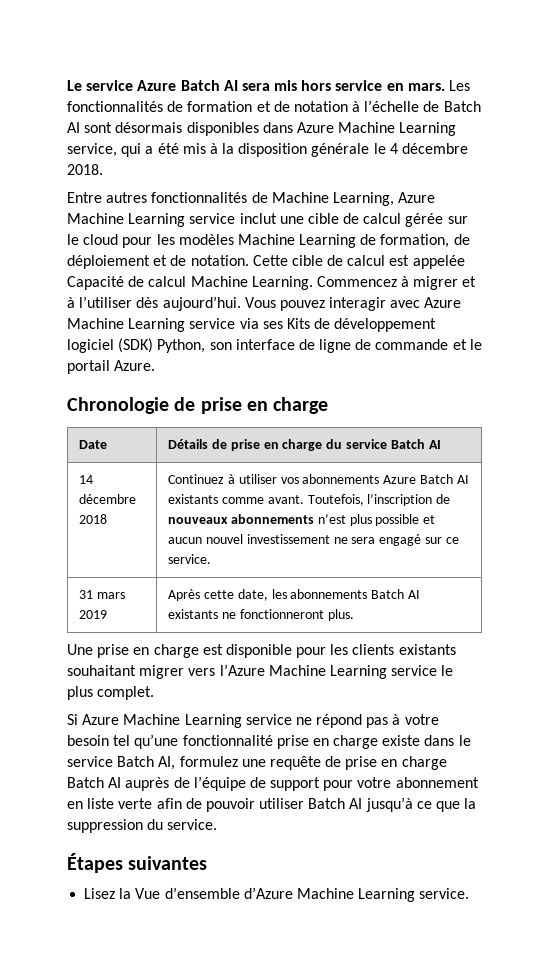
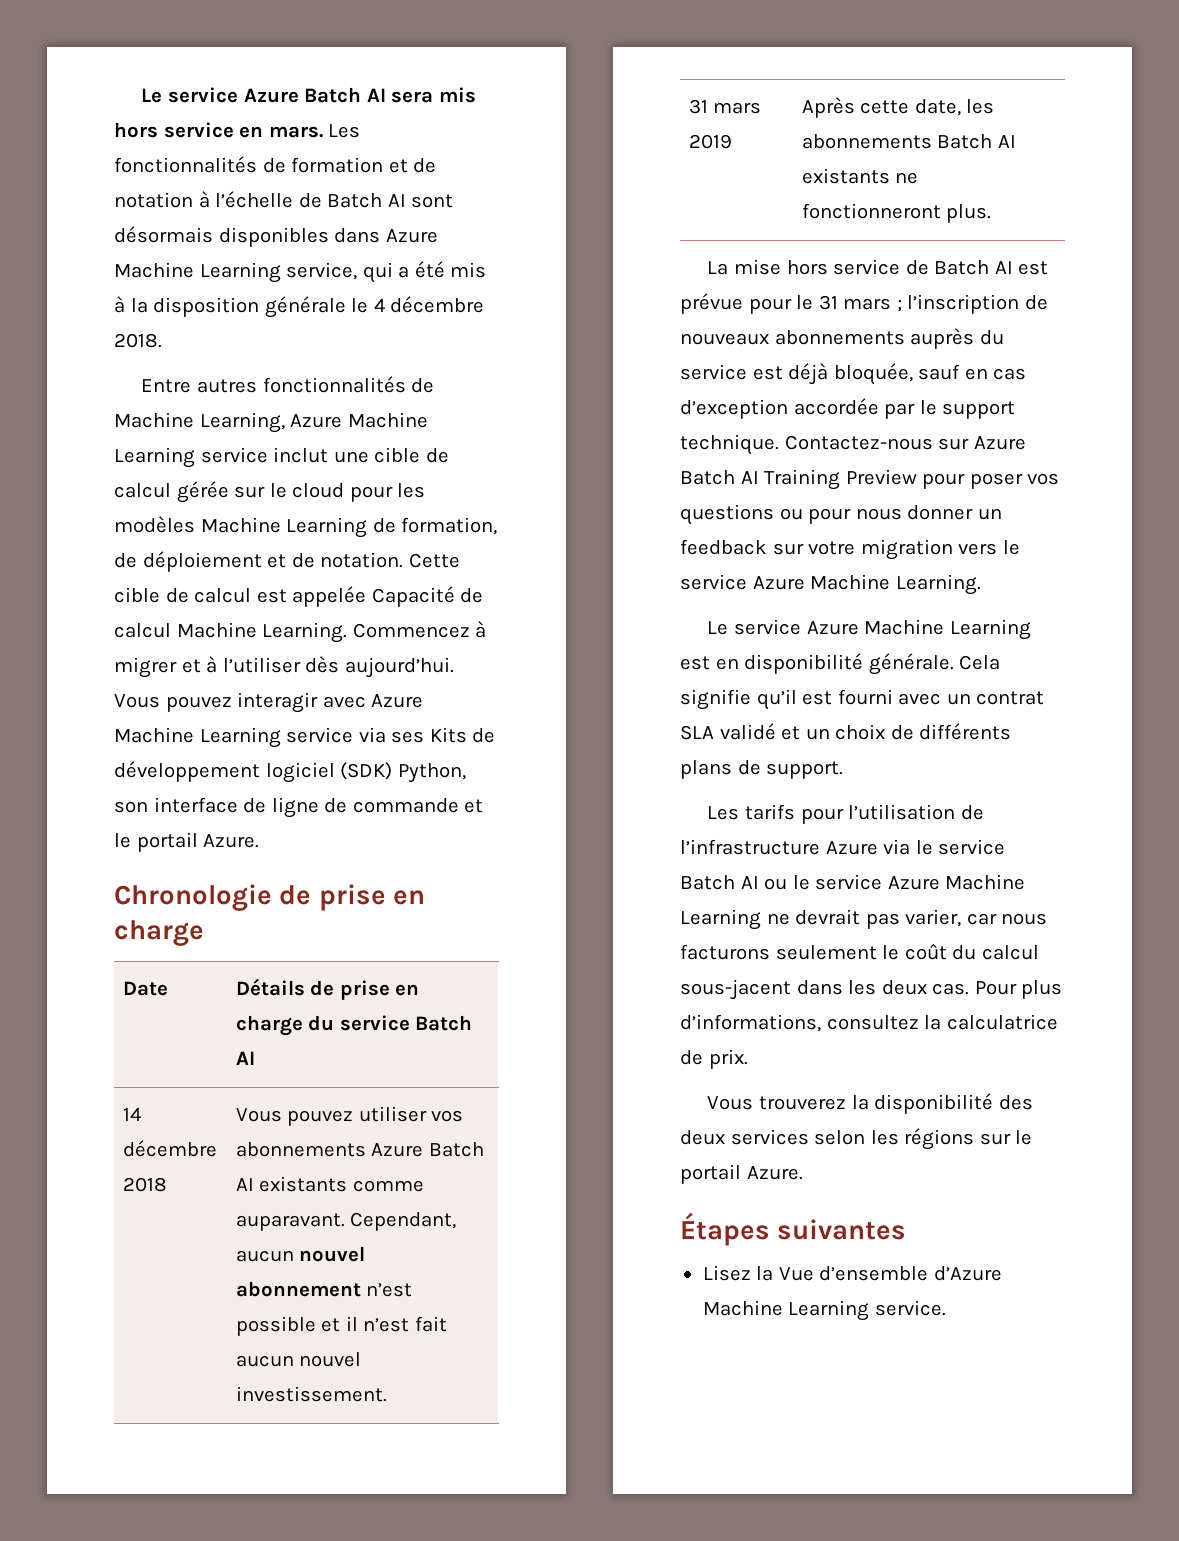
- 14 décembre 2018 | Continuez à utiliser vos abonnements Azure Batch AI existants comme avant. Toutefois, l’inscription de nouveaux abonnements n’est plus possible et aucun nouvel investissement ne sera engagé sur ce service.
+ 14 décembre 2018 | Vous pouvez utiliser vos abonnements Azure Batch AI existants comme auparavant. Cependant, aucun nouvel abonnement n’est possible et il n’est fait aucun nouvel investissement.
- Une prise en charge est disponible pour les clients existants souhaitant migrer vers l’Azure Machine Learning service le plus complet.
- Si Azure Machine Learning service ne répond pas à votre besoin tel qu’une fonctionnalité prise en charge existe dans le service Batch AI, formulez une requête de prise en charge Batch AI auprès de l’équipe de support pour votre abonnement en liste verte afin de pouvoir utiliser Batch AI jusqu’à ce que la suppression du service.
+ La mise hors service de Batch AI est prévue pour le 31 mars ; l’inscription de nouveaux abonnements auprès du service est déjà bloquée, sauf en cas d’exception accordée par le support technique. Contactez-nous sur Azure Batch AI Training Preview pour poser vos questions ou pour nous donner un feedback sur votre migration vers le service Azure Machine Learning.
+ Le service Azure Machine Learning est en disponibilité générale. Cela signifie qu’il est fourni avec un contrat SLA validé et un choix de différents plans de support.
+ Les tarifs pour l’utilisation de l’infrastructure Azure via le service Batch AI ou le service Azure Machine Learning ne devrait pas varier, car nous facturons seulement le coût du calcul sous-jacent dans les deux cas. Pour plus d’informations, consultez la calculatrice de prix.
+ Vous trouverez la disponibilité des deux services selon les régions sur le portail Azure.

